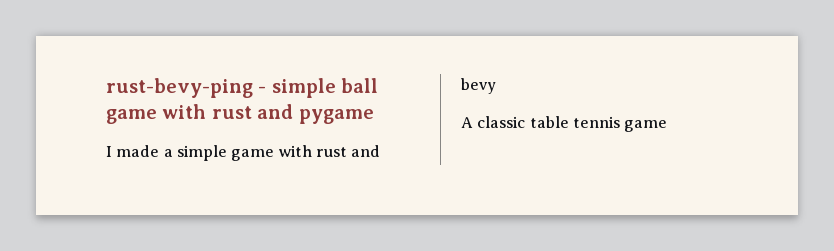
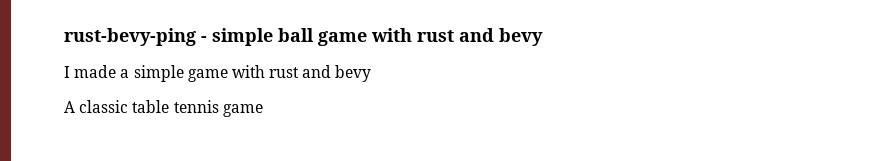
- rust-bevy-ping - simple ball game with rust and pygame
+ rust-bevy-ping - simple ball game with rust and bevy

